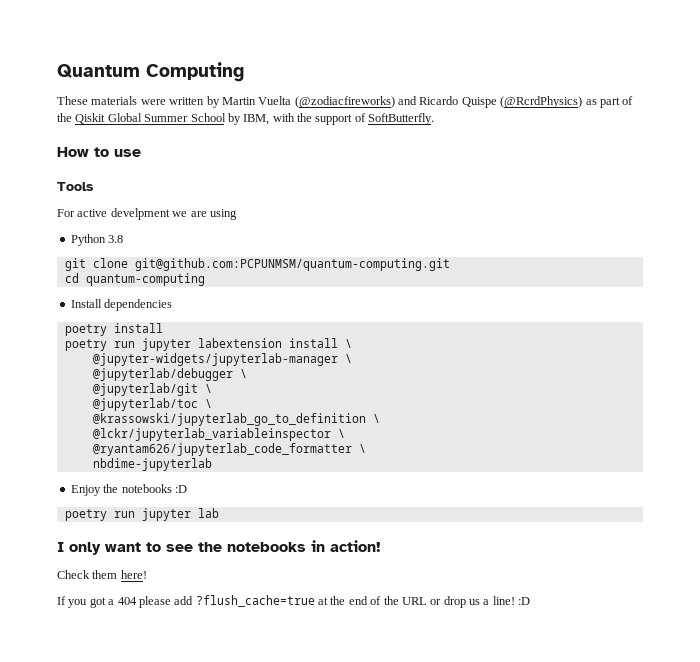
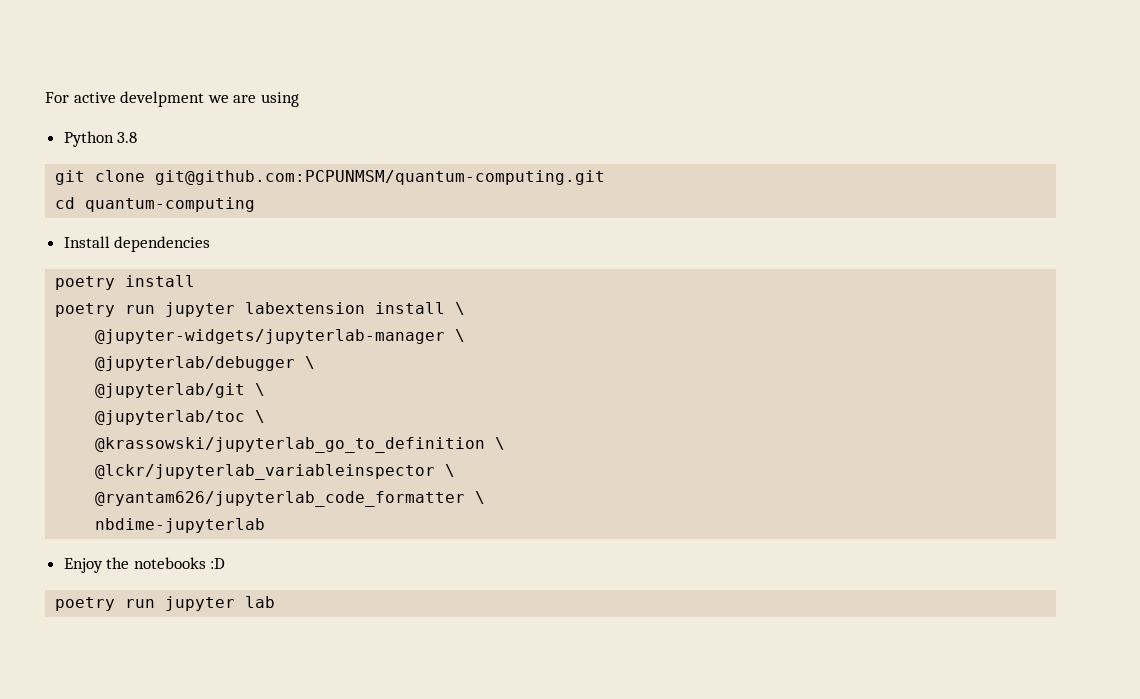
- Quantum Computing
- These materials were written by Martin Vuelta (@zodiacfireworks) and Ricardo Quispe (@RcrdPhysics) as part of the Qiskit Global Summer School by IBM, with the support of SoftButterfly.
- How to use
- Tools
- I only want to see the notebooks in action!
- Check them here!
- If you got a 404 please add ?flush_cache=true at the end of the URL or drop us a line! :D

